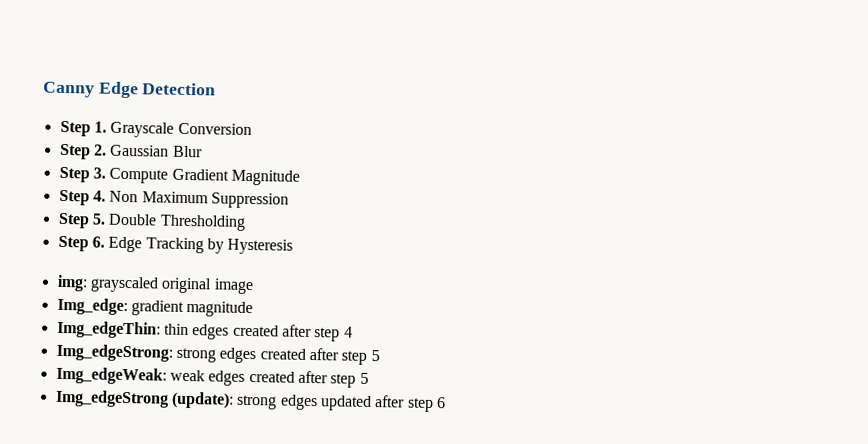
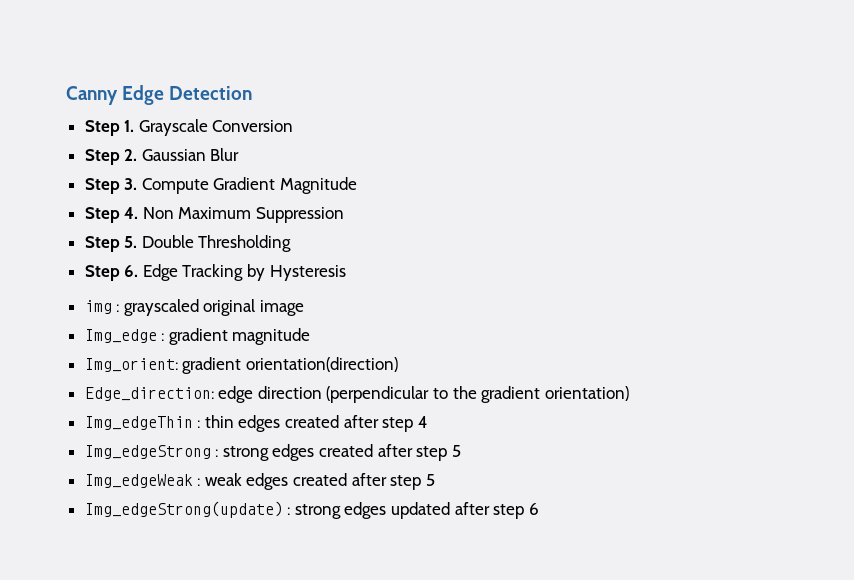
- img: grayscaled original image
+ img : grayscaled original image
- Img_edge: gradient magnitude
+ Img_edge : gradient magnitude
- Img_edgeThin: thin edges created after step 4
+ Img_orient: gradient orientation(direction)
+ Edge_direction: edge direction (perpendicular to the gradient orientation)
+ Img_edgeThin : thin edges created after step 4
- Img_edgeStrong: strong edges created after step 5
+ Img_edgeStrong : strong edges created after step 5
- Img_edgeWeak: weak edges created after step 5
+ Img_edgeWeak : weak edges created after step 5
- Img_edgeStrong (update): strong edges updated after step 6
+ Img_edgeStrong(update) : strong edges updated after step 6

